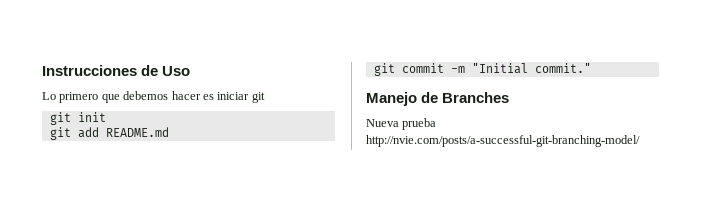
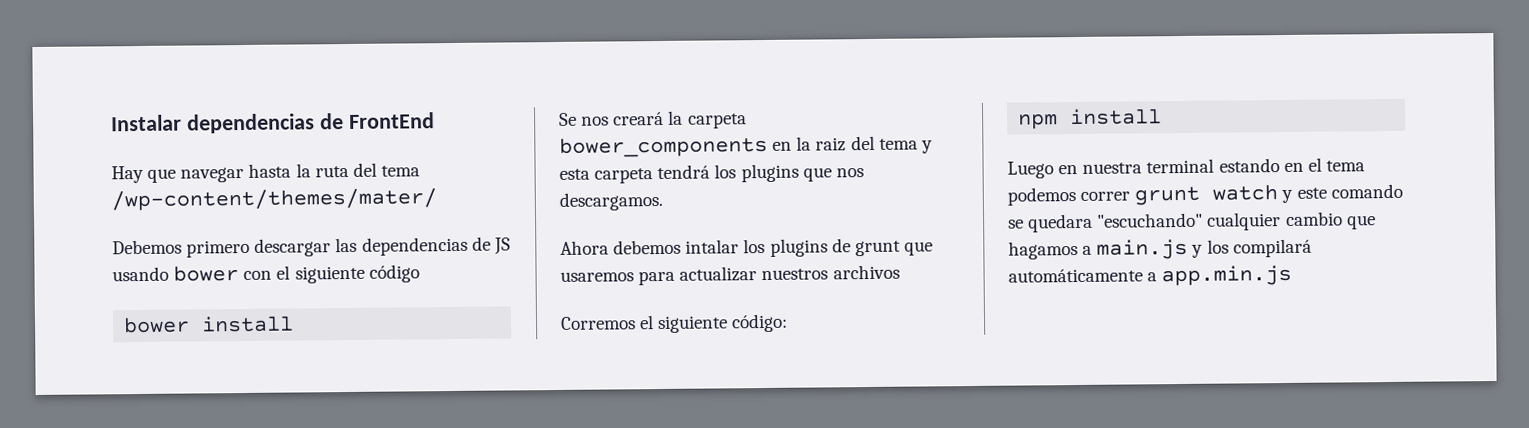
- Instrucciones de Uso
- Lo primero que debemos hacer es iniciar git
- git init
- git add README.md
- git commit -m "Initial commit."
- Manejo de Branches
- Nueva prueba http://nvie.com/posts/a-successful-git-branching-model/
+ Instalar dependencias de FrontEnd
+ Hay que navegar hasta la ruta del tema /wp-content/themes/mater/
+ Debemos primero descargar las dependencias de JS usando bower con el siguiente código
+ bower install
+ Se nos creará la carpeta bower_components en la raiz del tema y esta carpeta tendrá los plugins que nos descargamos.
+ Ahora debemos intalar los plugins de grunt que usaremos para actualizar nuestros archivos
+ Corremos el siguiente código:
+ npm install
+ Luego en nuestra terminal estando en el tema podemos correr grunt watch y este comando se quedara "escuchando" cualquier cambio que hagamos a main.js y los compilará automáticamente a app.min.js

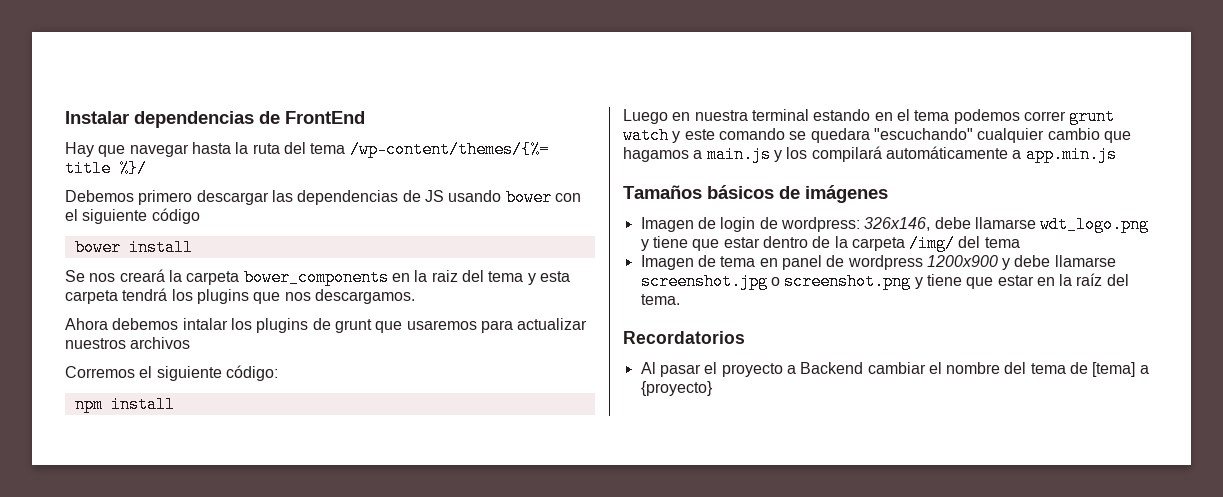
- Hay que navegar hasta la ruta del tema /wp-content/themes/mater/
+ Hay que navegar hasta la ruta del tema /wp-content/themes/{%= title %}/
+ Tamaños básicos de imágenes
+ Imagen de login de wordpress: 326x146, debe llamarse wdt_logo.png y tiene que estar dentro de la carpeta /img/ del tema
+ Imagen de tema en panel de wordpress 1200x900 y debe llamarse screenshot.jpg o screenshot.png y tiene que estar en la raíz del tema.
+ Recordatorios
+ Al pasar el proyecto a Backend cambiar el nombre del tema de [tema] a {proyecto}

